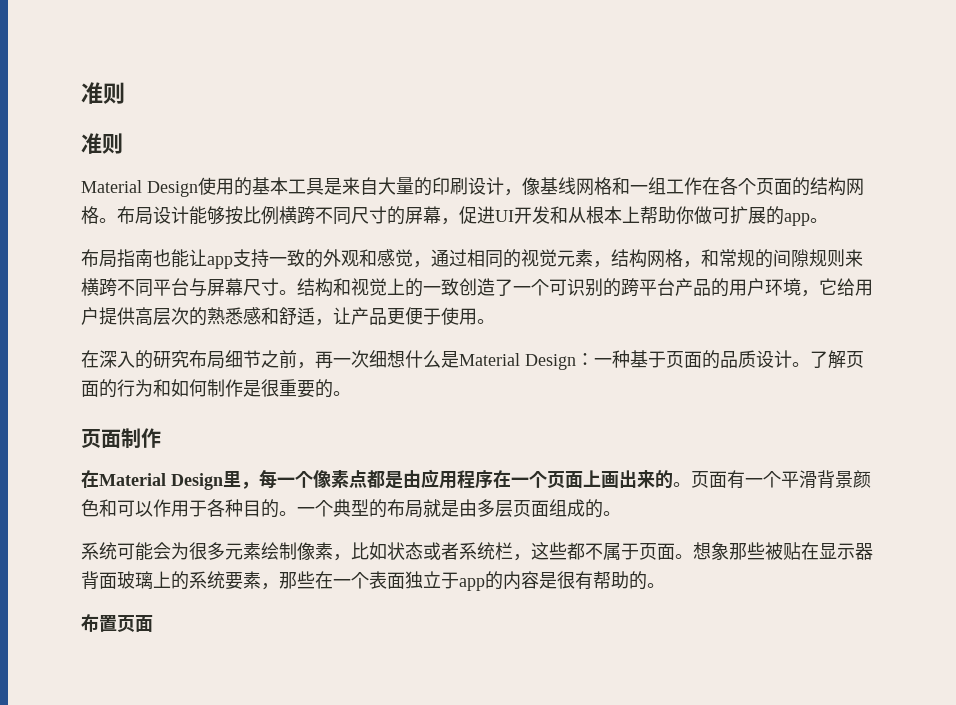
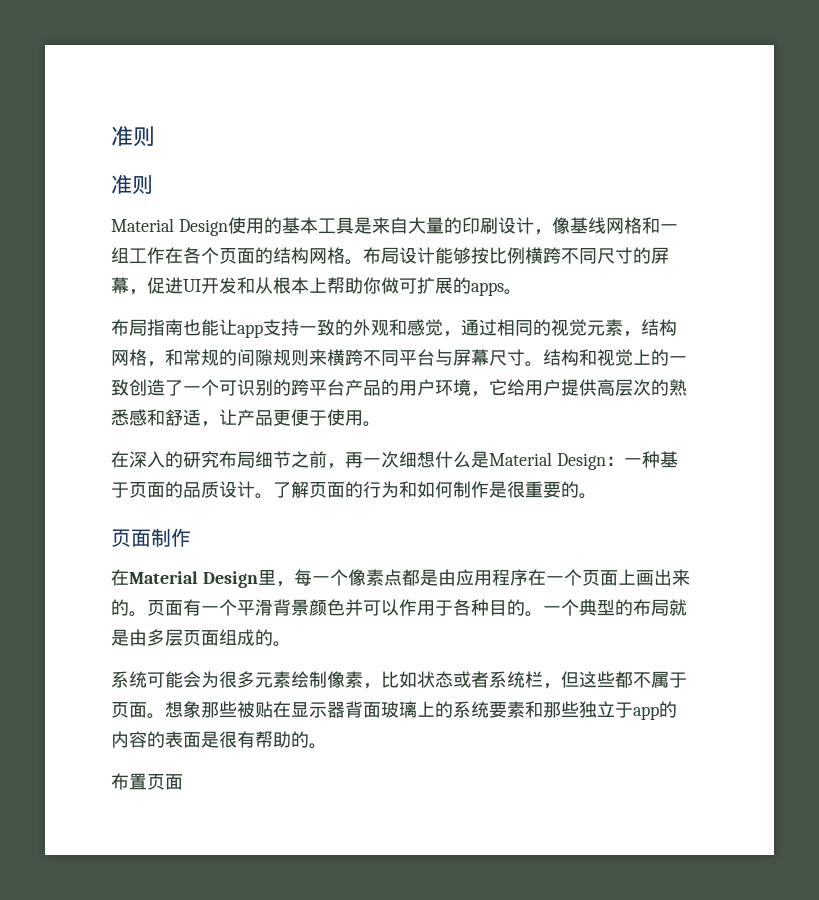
- 布局设计能够按比例横跨不同尺寸的屏幕，促进UI开发和从根本上帮助你做可扩展的app。
+ 布局设计能够按比例横跨不同尺寸的屏幕，促进UI开发和从根本上帮助你做可扩展的apps。
- 页面有一个平滑背景颜色和可以作用于各种目的。
+ 页面有一个平滑背景颜色并可以作用于各种目的。
- 系统可能会为很多元素绘制像素，比如状态或者系统栏，这些都不属于页面。
+ 系统可能会为很多元素绘制像素，比如状态或者系统栏，但这些都不属于页面。
- 想象那些被贴在显示器背面玻璃上的系统要素，那些在一个表面独立于app的内容是很有帮助的。
+ 想象那些被贴在显示器背面玻璃上的系统要素和那些独立于app的内容的表面是很有帮助的。

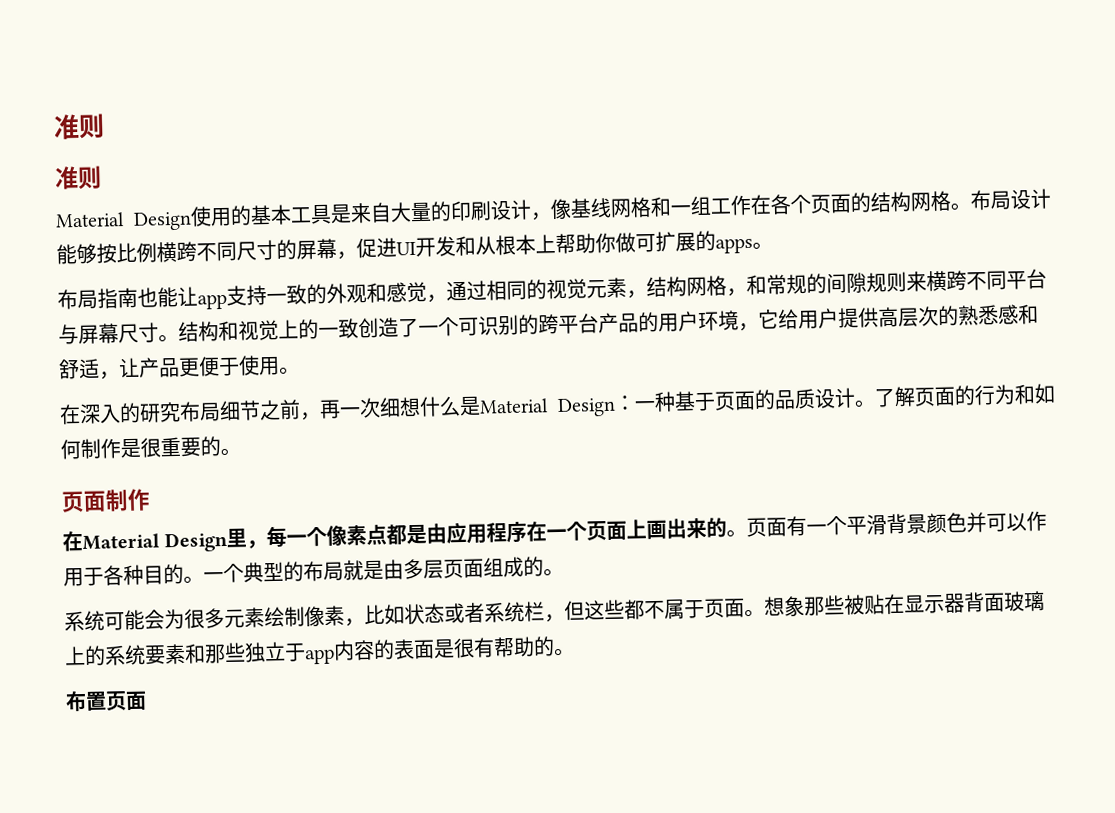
- 想象那些被贴在显示器背面玻璃上的系统要素和那些独立于app的内容的表面是很有帮助的。
+ 想象那些被贴在显示器背面玻璃上的系统要素和那些独立于app内容的表面是很有帮助的。

